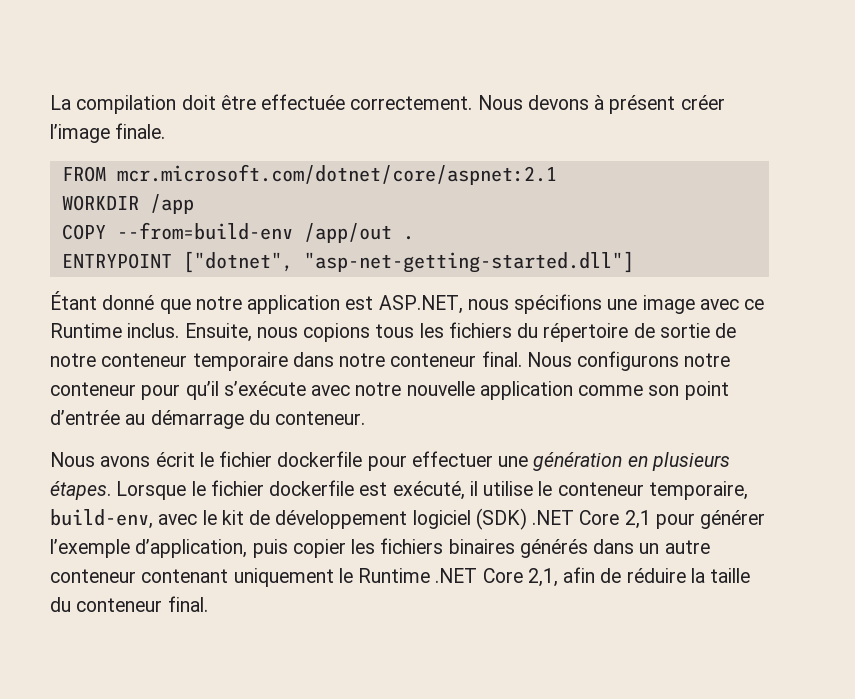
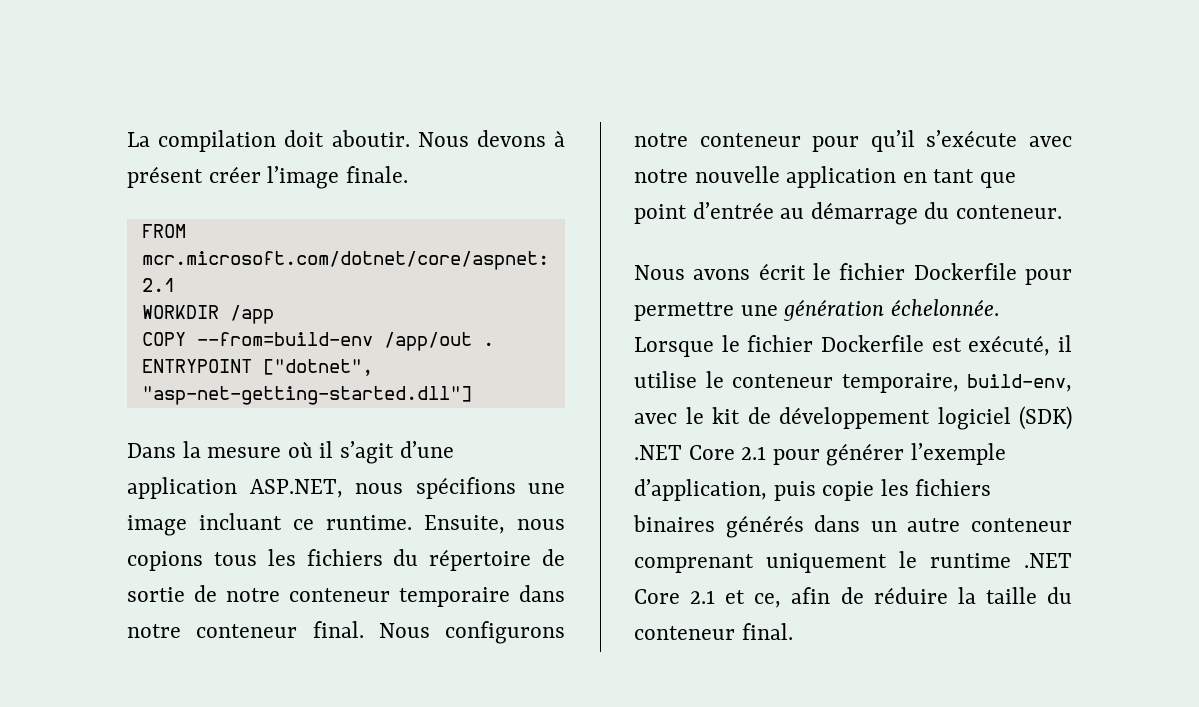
- La compilation doit être effectuée correctement.
+ La compilation doit aboutir.
- Étant donné que notre application est ASP.NET, nous spécifions une image avec ce Runtime inclus.
+ Dans la mesure où il s’agit d’une application ASP.NET, nous spécifions une image incluant ce runtime.
- Nous configurons notre conteneur pour qu’il s’exécute avec notre nouvelle application comme son point d’entrée au démarrage du conteneur.
+ Nous configurons notre conteneur pour qu’il s’exécute avec notre nouvelle application en tant que point d’entrée au démarrage du conteneur.
- Nous avons écrit le fichier dockerfile pour effectuer une génération en plusieurs étapes.
+ Nous avons écrit le fichier Dockerfile pour permettre une génération échelonnée.
- Lorsque le fichier dockerfile est exécuté, il utilise le conteneur temporaire, build-env, avec le kit de développement logiciel (SDK) .NET Core 2,1 pour générer l’exemple d’application, puis copier les fichiers binaires générés dans un autre conteneur contenant uniquement le Runtime .NET Core 2,1, afin de réduire la taille du conteneur final.
+ Lorsque le fichier Dockerfile est exécuté, il utilise le conteneur temporaire, build-env, avec le kit de développement logiciel (SDK) .NET Core 2.1 pour générer l’exemple d’application, puis copie les fichiers binaires générés dans un autre conteneur comprenant uniquement le runtime .NET Core 2.1 et ce, afin de réduire la taille du conteneur final.

